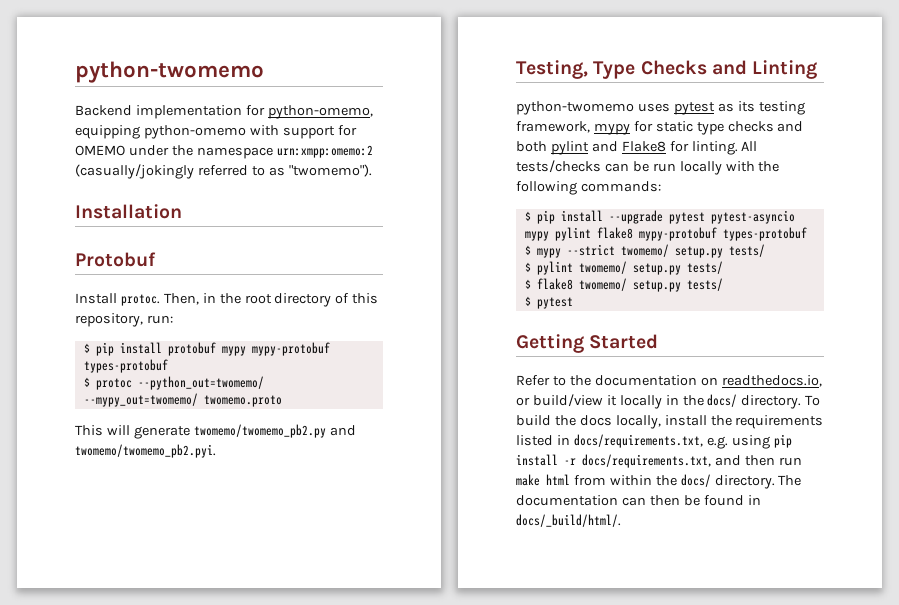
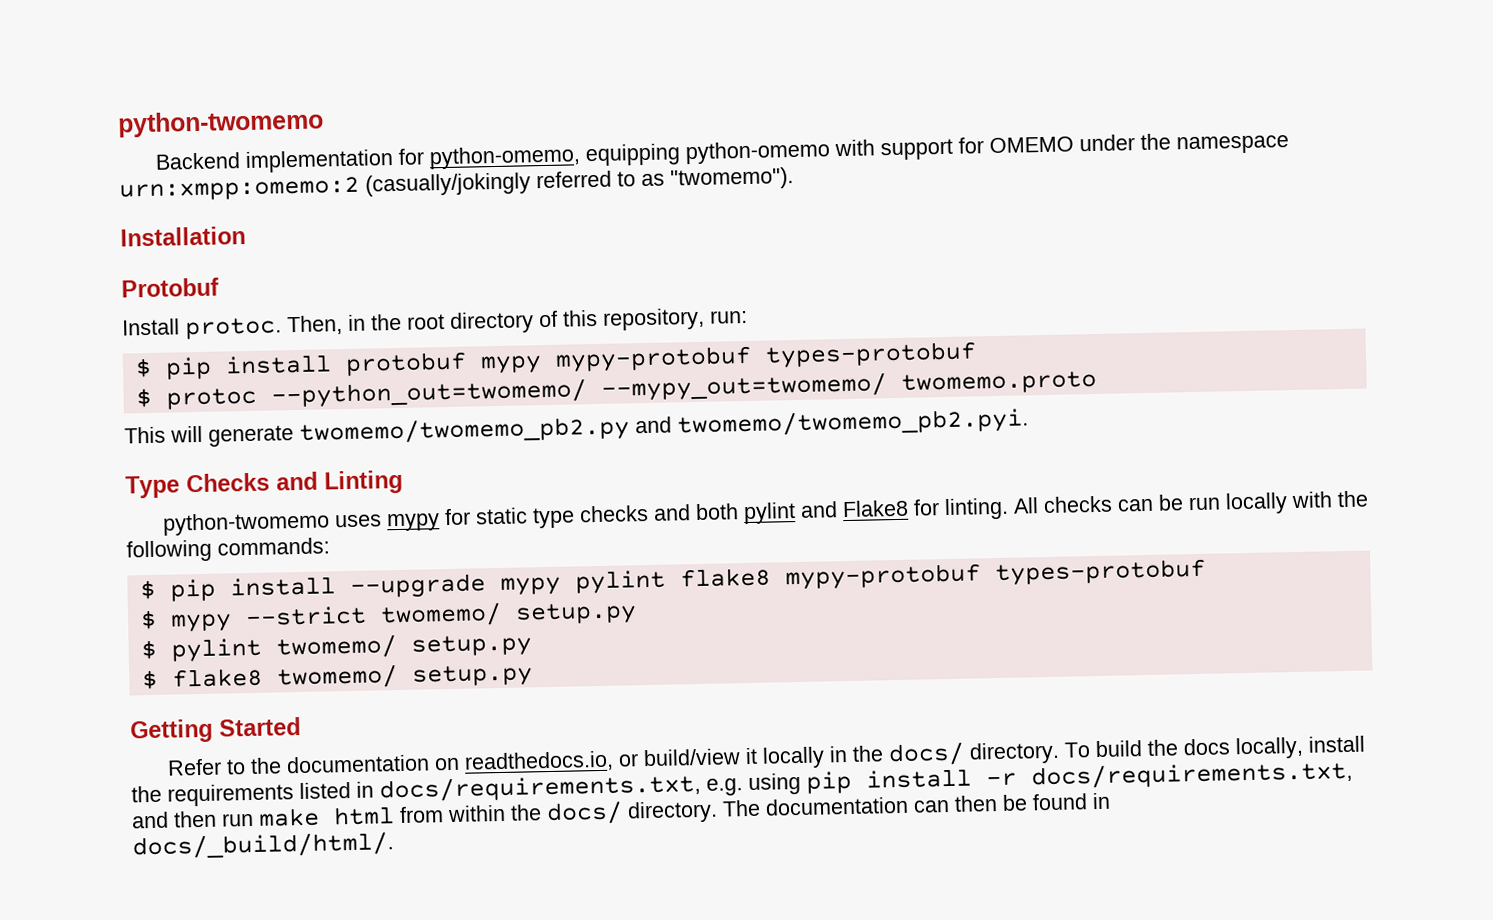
- Testing, Type Checks and Linting
+ Type Checks and Linting
- python-twomemo uses pytest as its testing framework, mypy for static type checks and both pylint and Flake8 for linting.
+ python-twomemo uses mypy for static type checks and both pylint and Flake8 for linting.
- All tests/checks can be run locally with the following commands:
+ All checks can be run locally with the following commands:
- $ pip install --upgrade pytest pytest-asyncio mypy pylint flake8 mypy-protobuf types-protobuf
+ $ pip install --upgrade mypy pylint flake8 mypy-protobuf types-protobuf
- $ mypy --strict twomemo/ setup.py tests/
+ $ mypy --strict twomemo/ setup.py
- $ pylint twomemo/ setup.py tests/
+ $ pylint twomemo/ setup.py
- $ flake8 twomemo/ setup.py tests/
- $ pytest
+ $ flake8 twomemo/ setup.py

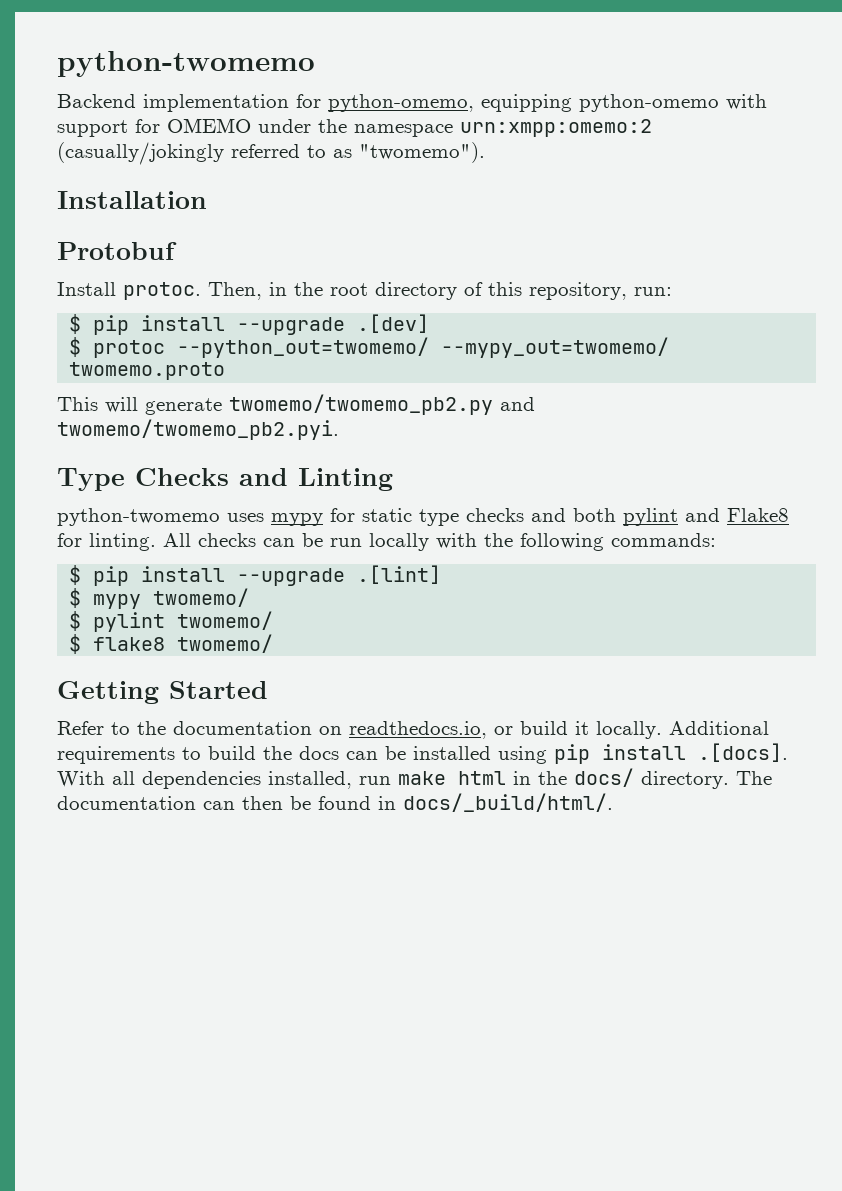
- $ pip install protobuf mypy mypy-protobuf types-protobuf
+ $ pip install --upgrade .[dev]
- $ pip install --upgrade mypy pylint flake8 mypy-protobuf types-protobuf
+ $ pip install --upgrade .[lint]
- $ mypy --strict twomemo/ setup.py
+ $ mypy twomemo/
- $ pylint twomemo/ setup.py
+ $ pylint twomemo/
- $ flake8 twomemo/ setup.py
+ $ flake8 twomemo/
- Refer to the documentation on readthedocs.io, or build/view it locally in the docs/ directory. To build the docs locally, install the requirements listed in docs/requirements.txt, e.g. using pip install -r docs/requirements.txt, and then run make html from within the docs/ directory.
+ Refer to the documentation on readthedocs.io, or build it locally. Additional requirements to build the docs can be installed using pip install .[docs]. With all dependencies installed, run make html in the docs/ directory.

